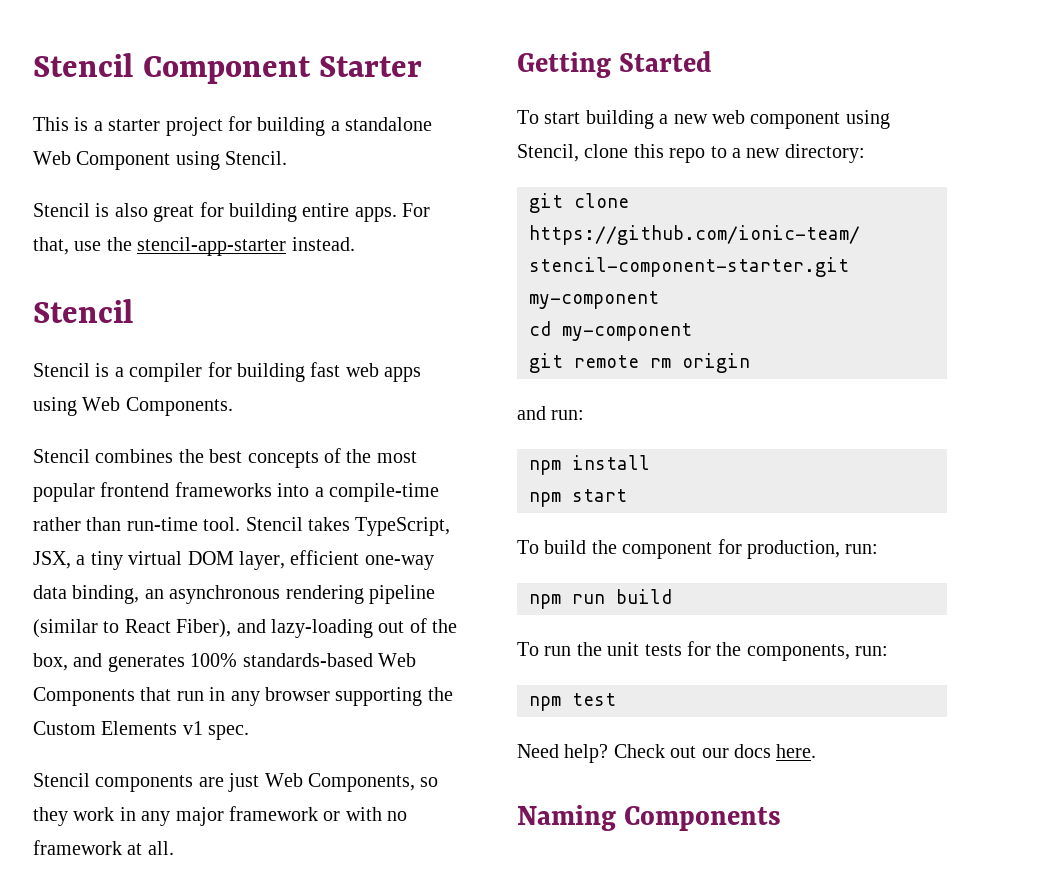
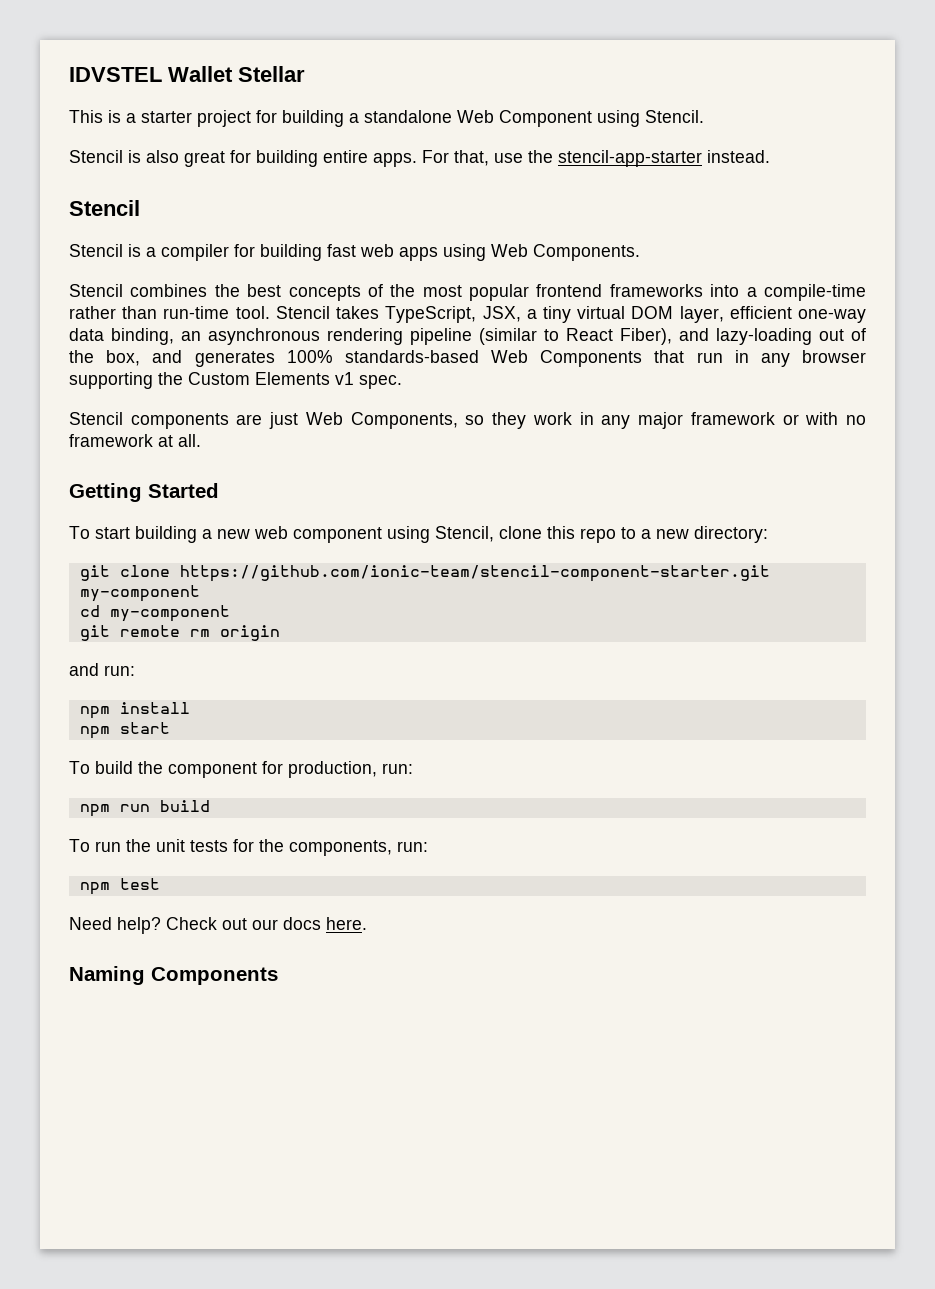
- Stencil Component Starter
+ IDVSTEL Wallet Stellar

